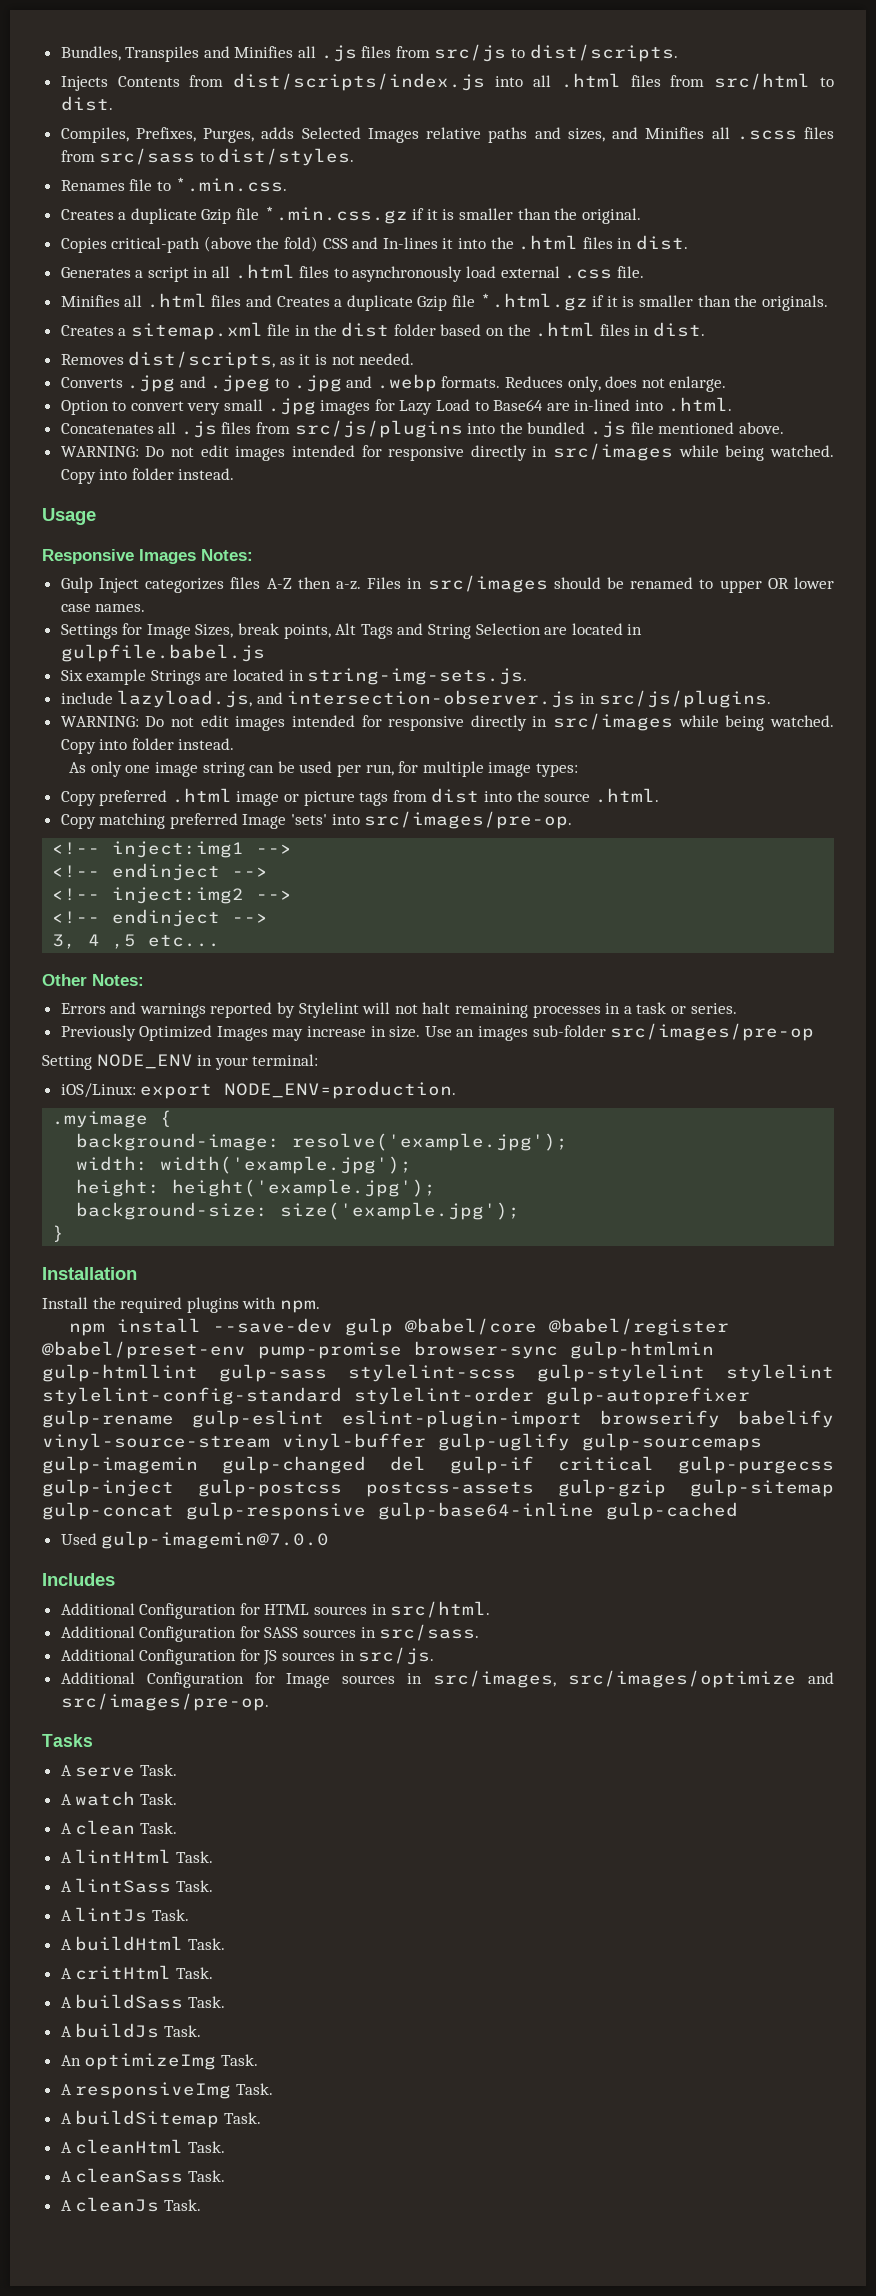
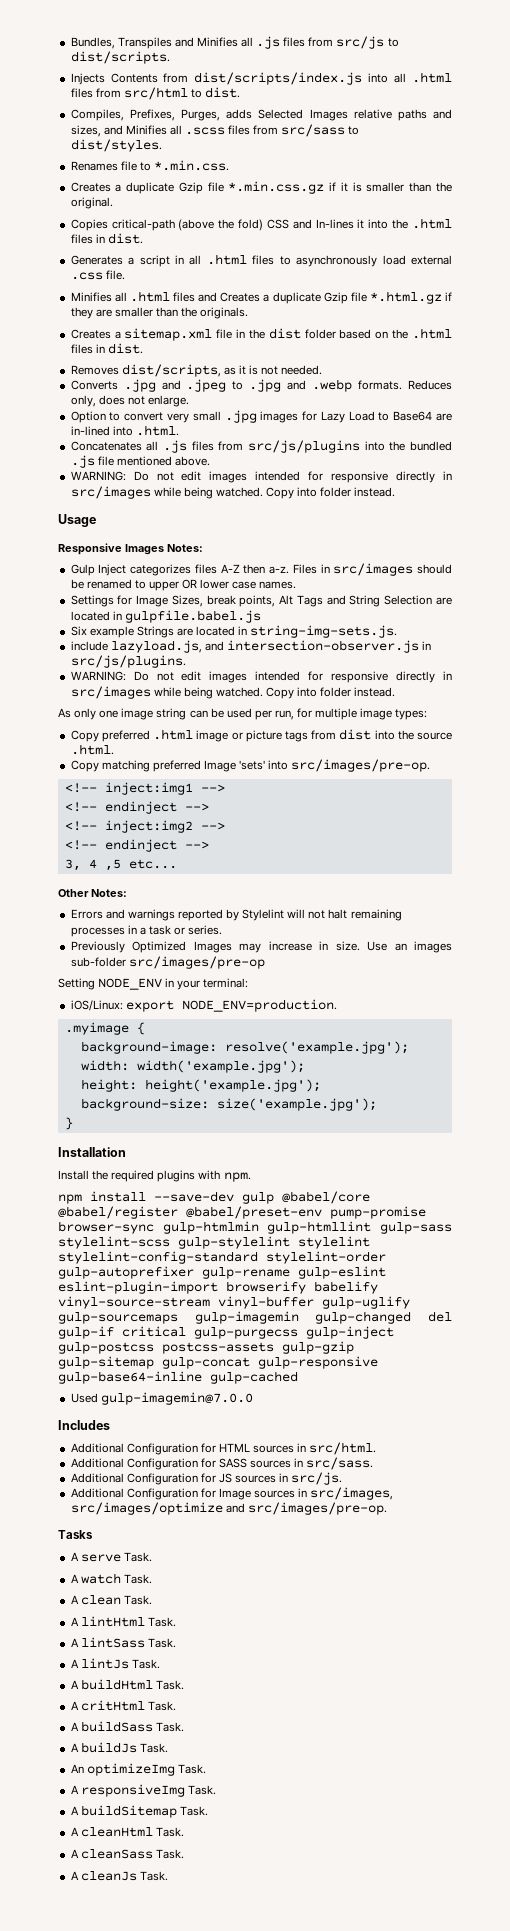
- Minifies all .html files and Creates a duplicate Gzip file *.html.gz if it is smaller than the originals.
+ Minifies all .html files and Creates a duplicate Gzip file *.html.gz if they are smaller than the originals.

